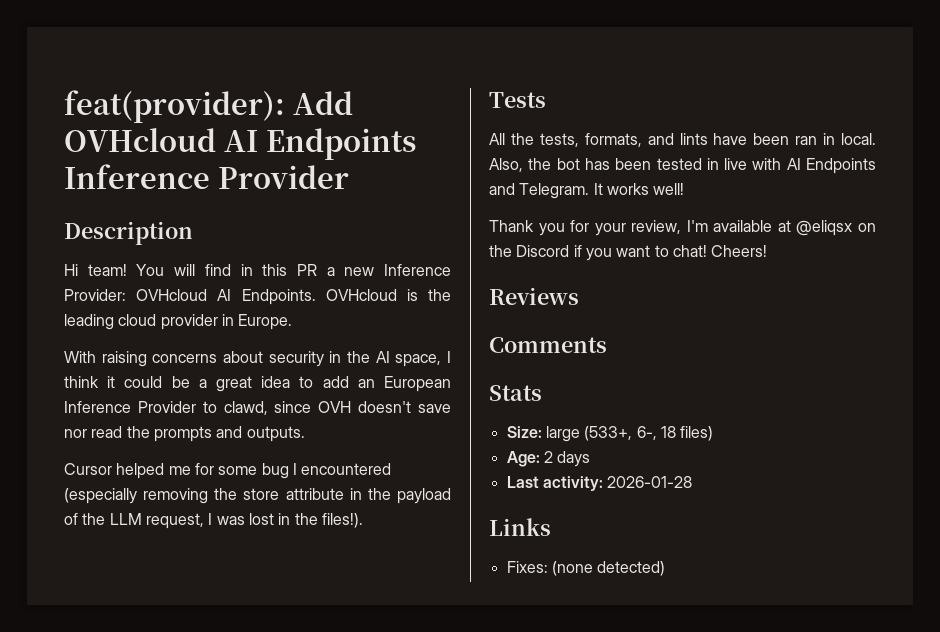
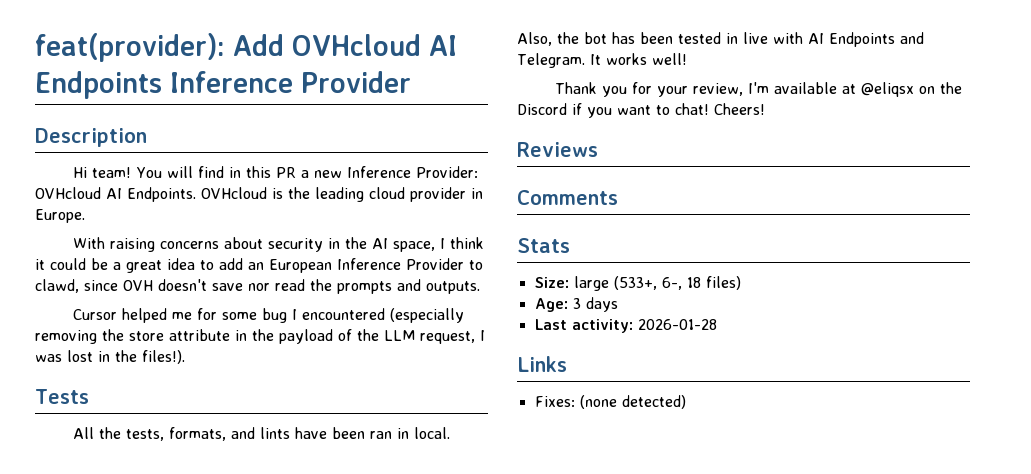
- Age: 2 days
+ Age: 3 days

